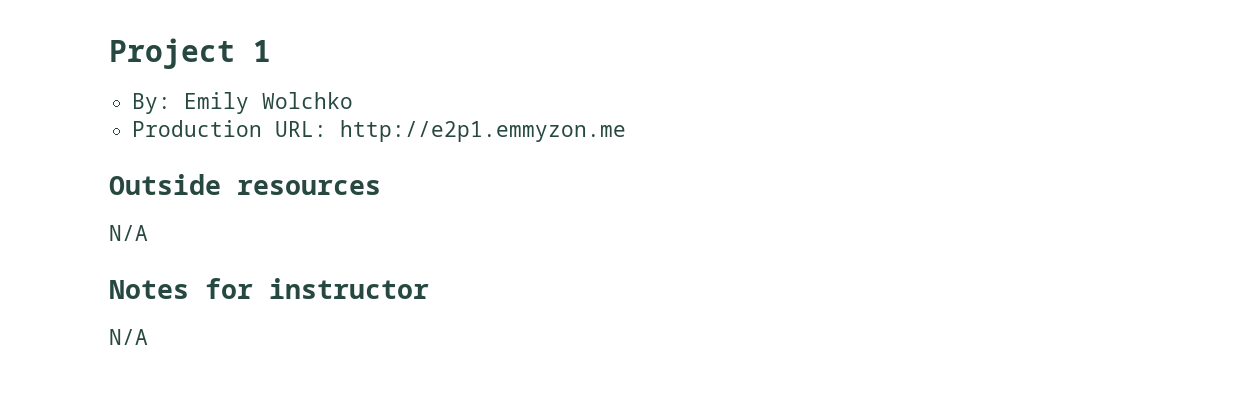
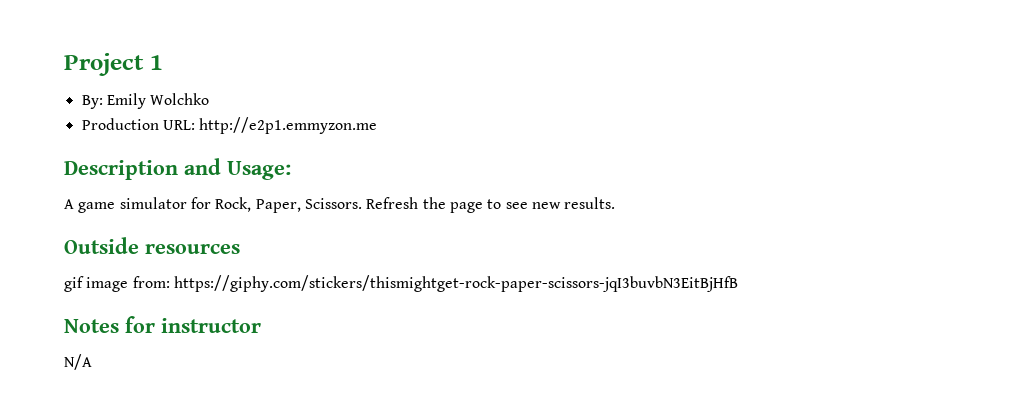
+ Description and Usage:
+ A game simulator for Rock, Paper, Scissors. Refresh the page to see new results.
  Outside resources
- N/A
+ gif image from: https://giphy.com/stickers/thismightget-rock-paper-scissors-jqI3buvbN3EitBjHfB

